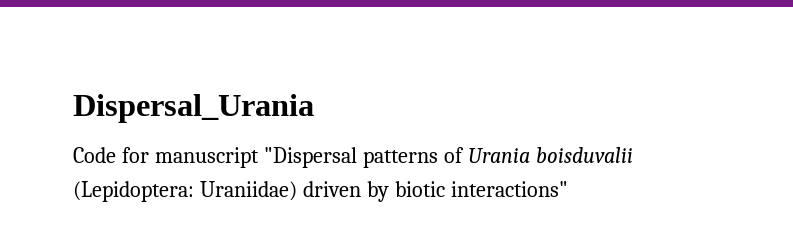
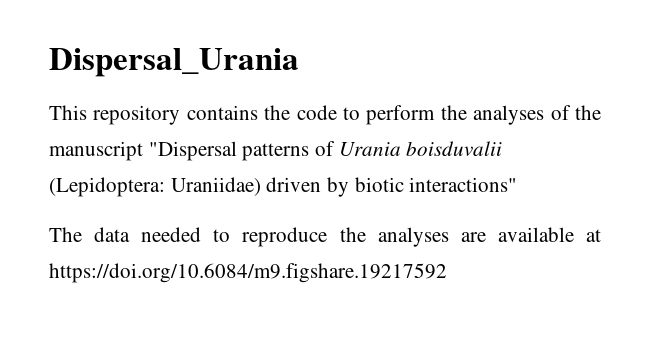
- Code for manuscript "Dispersal patterns of Urania boisduvalii (Lepidoptera: Uraniidae) driven by biotic interactions"
+ This repository contains the code to perform the analyses of the manuscript "Dispersal patterns of Urania boisduvalii (Lepidoptera: Uraniidae) driven by biotic interactions"
+ The data needed to reproduce the analyses are available at https://doi.org/10.6084/m9.figshare.19217592

